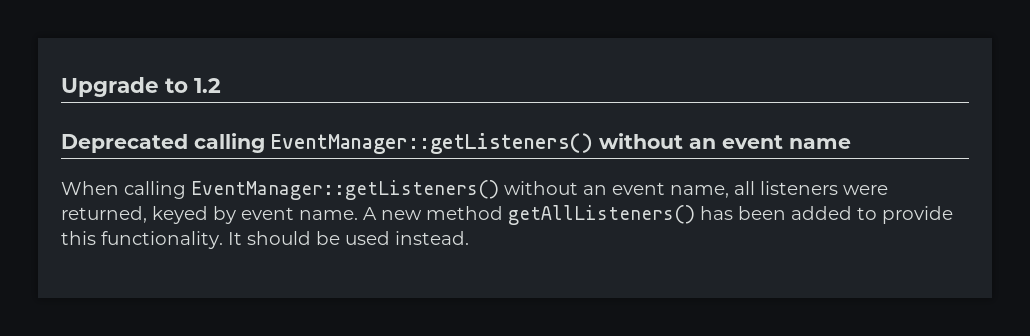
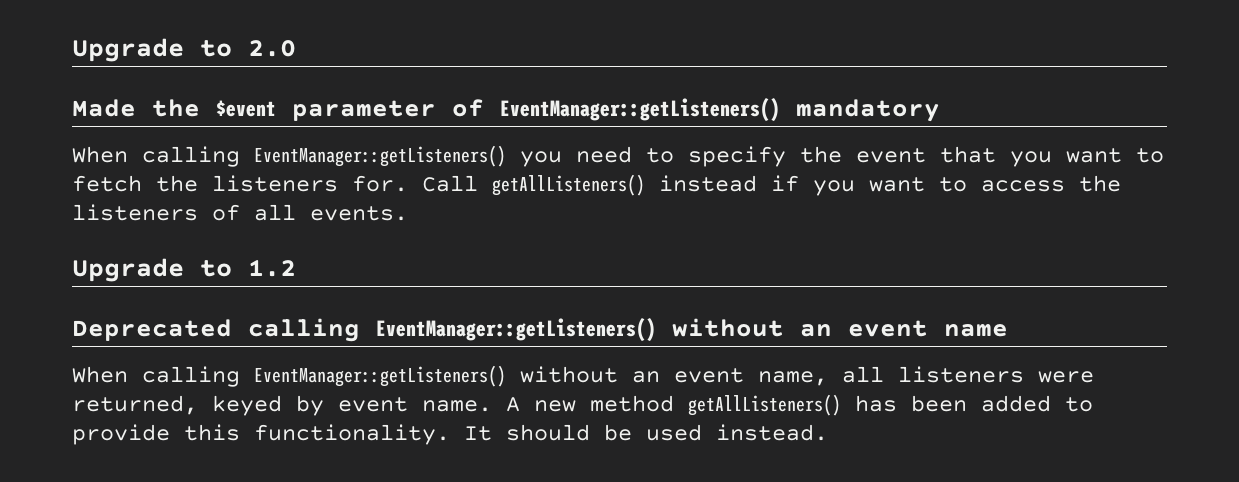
+ Upgrade to 2.0
+ Made the $event parameter of EventManager::getListeners() mandatory
+ When calling EventManager::getListeners() you need to specify the event that you want to fetch the listeners for. Call getAllListeners() instead if you want to access the listeners of all events.

